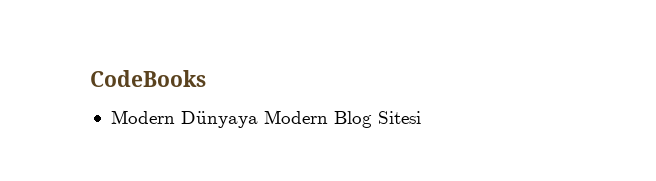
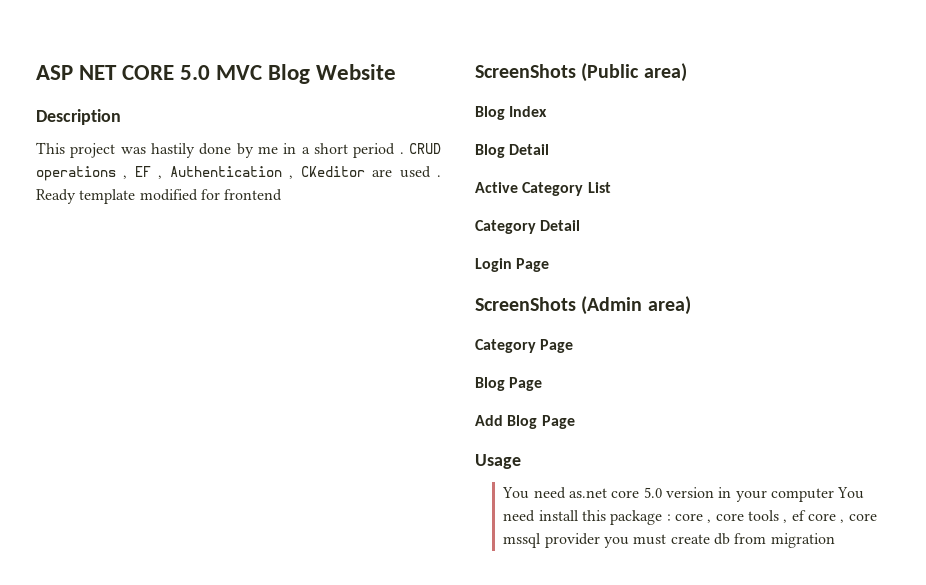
- CodeBooks
- Modern Dünyaya Modern Blog Sitesi
+ ASP NET CORE 5.0 MVC Blog Website
+ Description
+ This project was hastily done by me in a short period . CRUD operations , EF , Authentication , CKeditor are used . Ready template modified for frontend
+ ScreenShots (Public area)
+ Blog Index
+ Blog Detail
+ Active Category List
+ Category Detail
+ Login Page
+ ScreenShots (Admin area)
+ Category Page
+ Blog Page
+ Add Blog Page
+ Usage
+ You need as.net core 5.0 version in your computer You need install this package : core , core tools , ef core , core mssql provider you must create db from migration

